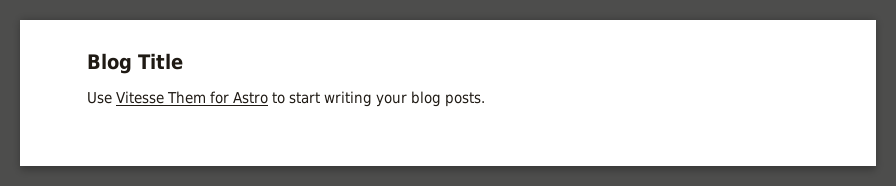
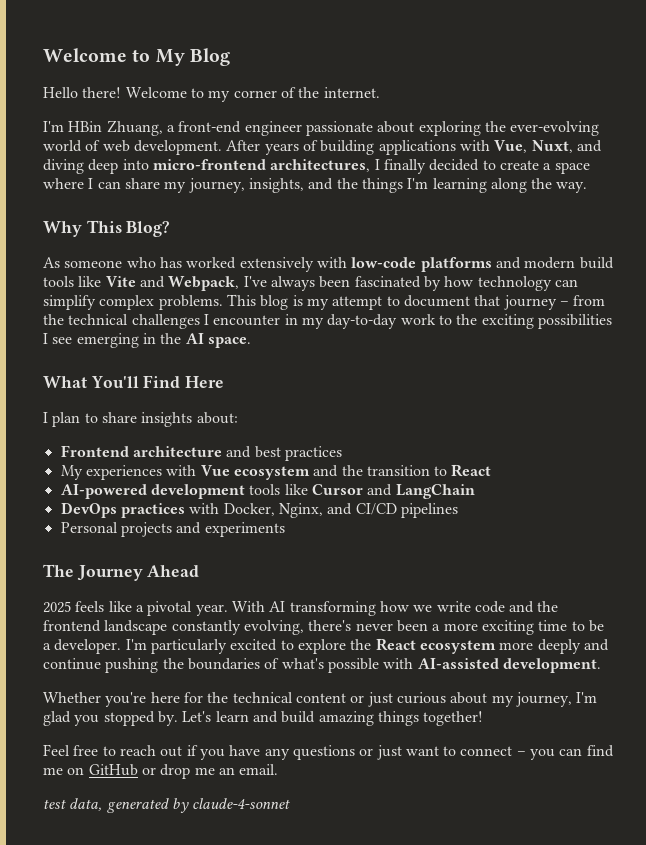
- Blog Title
- Use Vitesse Them for Astro to start writing your blog posts.
+ Welcome to My Blog
+ Hello there! Welcome to my corner of the internet.
+ I'm HBin Zhuang, a front-end engineer passionate about exploring the ever-evolving world of web development. After years of building applications with Vue, Nuxt, and diving deep into micro-frontend architectures, I finally decided to create a space where I can share my journey, insights, and the things I'm learning along the way.
+ Why This Blog?
+ As someone who has worked extensively with low-code platforms and modern build tools like Vite and Webpack, I've always been fascinated by how technology can simplify complex problems. This blog is my attempt to document that journey – from the technical challenges I encounter in my day-to-day work to the exciting possibilities I see emerging in the AI space.
+ What You'll Find Here
+ I plan to share insights about:
+ Frontend architecture and best practices
+ My experiences with Vue ecosystem and the transition to React
+ AI-powered development tools like Cursor and LangChain
+ DevOps practices with Docker, Nginx, and CI/CD pipelines
+ Personal projects and experiments
+ The Journey Ahead
+ 2025 feels like a pivotal year. With AI transforming how we write code and the frontend landscape constantly evolving, there's never been a more exciting time to be a developer. I'm particularly excited to explore the React ecosystem more deeply and continue pushing the boundaries of what's possible with AI-assisted development.
+ Whether you're here for the technical content or just curious about my journey, I'm glad you stopped by. Let's learn and build amazing things together!
+ Feel free to reach out if you have any questions or just want to connect – you can find me on GitHub or drop me an email.
+ test data, generated by claude-4-sonnet

